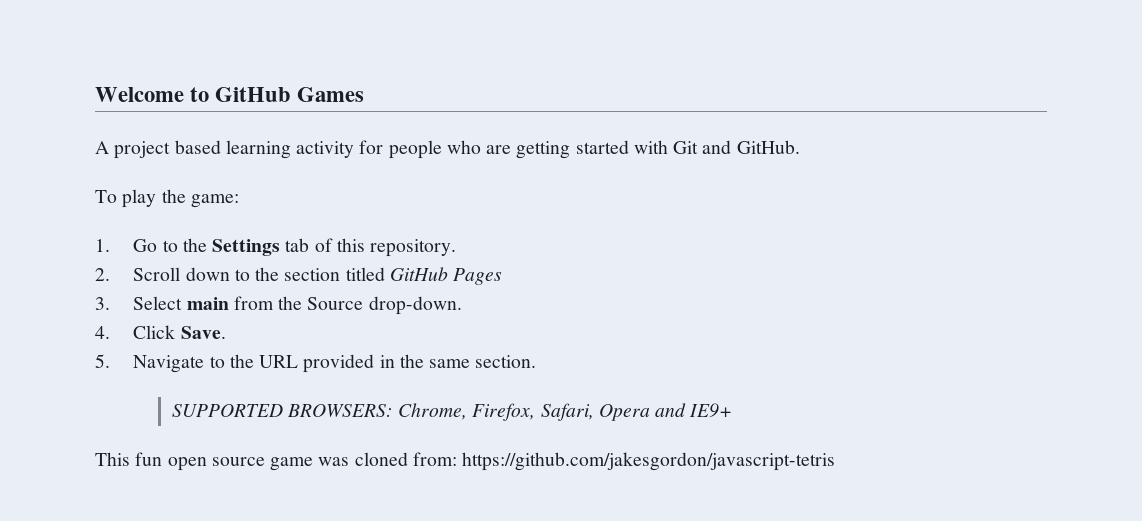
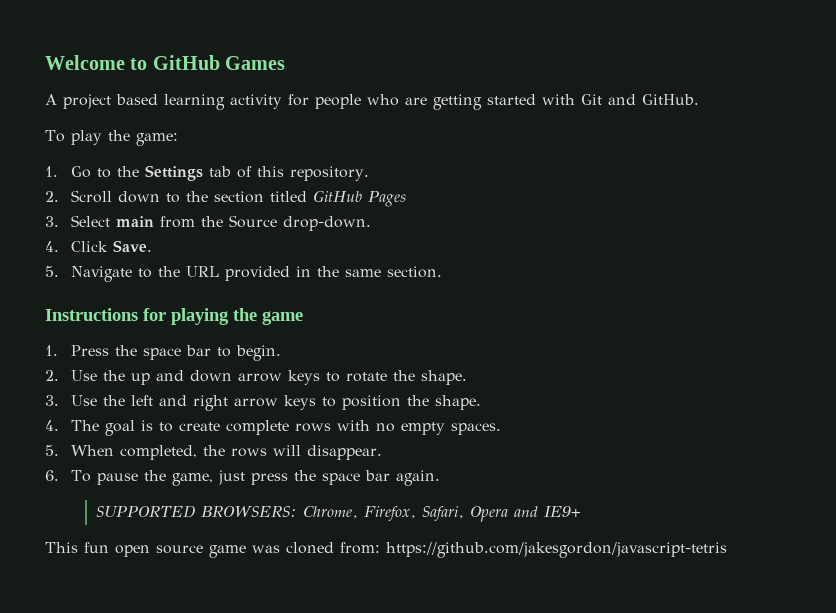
+ Instructions for playing the game
+ 1. Press the space bar to begin.
+ 2. Use the up and down arrow keys to rotate the shape.
+ 3. Use the left and right arrow keys to position the shape.
+ 4. The goal is to create complete rows with no empty spaces.
+ 5. When completed, the rows will disappear.
+ 6. To pause the game, just press the space bar again.

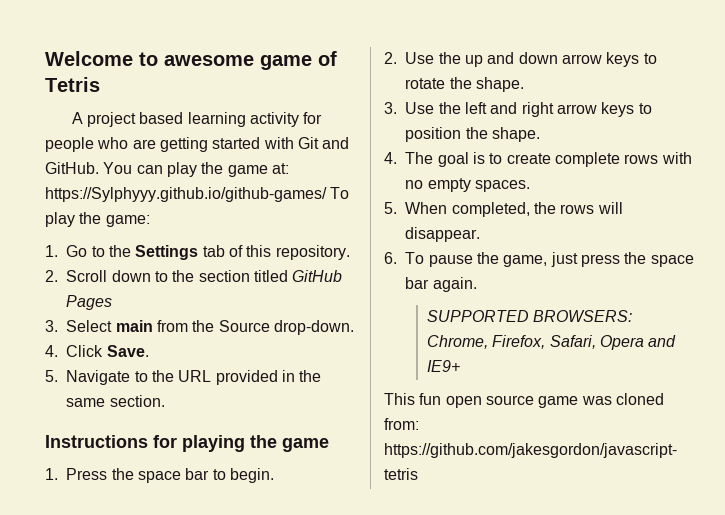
- Welcome to GitHub Games
+ Welcome to awesome game of Tetris
- A project based learning activity for people who are getting started with Git and GitHub.
- To play the game:
+ A project based learning activity for people who are getting started with Git and GitHub. You can play the game at: https://Sylphyyy.github.io/github-games/ To play the game:

